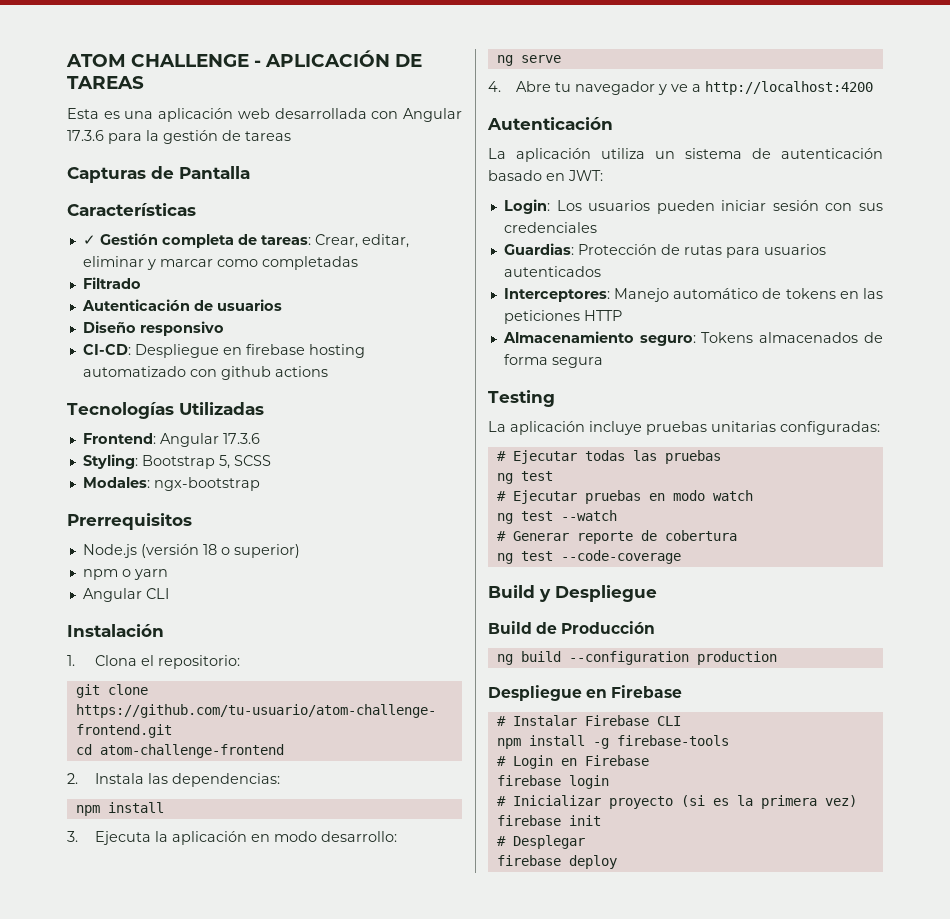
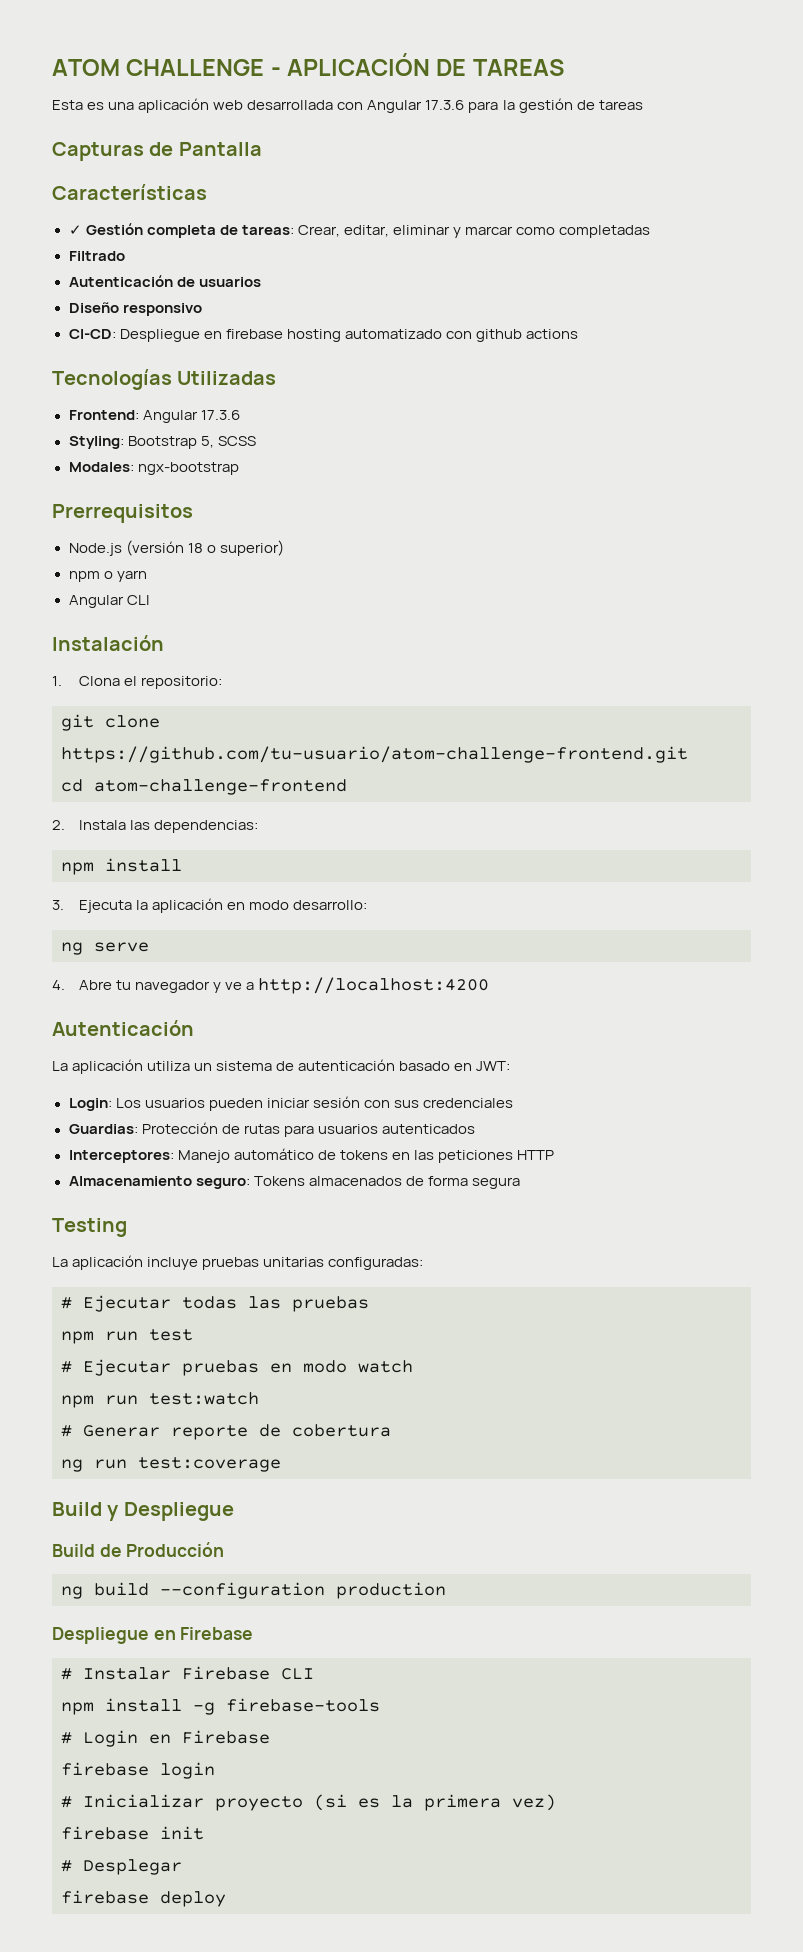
  # Ejecutar todas las pruebas
- ng test
+ npm run test
- ng test --watch
+ npm run test:watch
- ng test --code-coverage
+ ng run test:coverage

